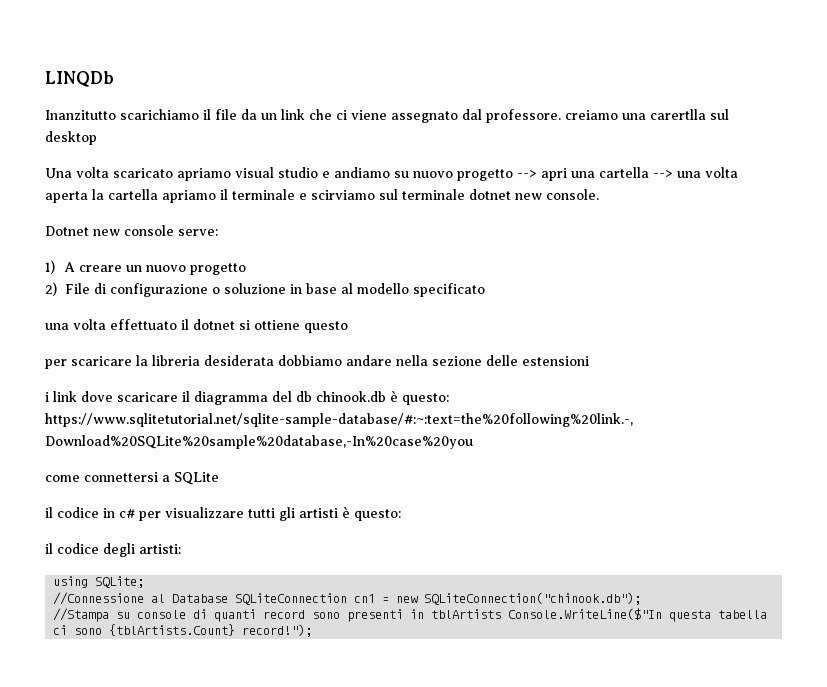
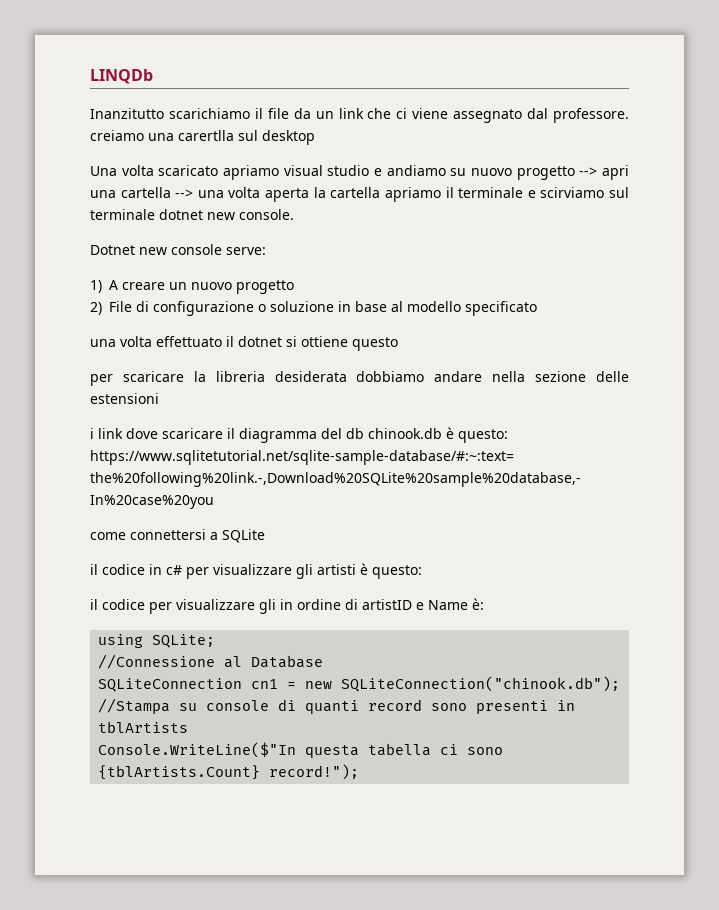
- il codice in c# per visualizzare tutti gli artisti è questo:
+ il codice in c# per visualizzare gli artisti è questo:
- il codice degli artisti:
+ il codice per visualizzare gli in ordine di artistID e Name è:
- //Connessione al Database SQLiteConnection cn1 = new SQLiteConnection("chinook.db");
+ //Connessione al Database
+ SQLiteConnection cn1 = new SQLiteConnection("chinook.db");
- //Stampa su console di quanti record sono presenti in tblArtists Console.WriteLine($"In questa tabella ci sono {tblArtists.Count} record!");
+ //Stampa su console di quanti record sono presenti in tblArtists
+ Console.WriteLine($"In questa tabella ci sono {tblArtists.Count} record!");

